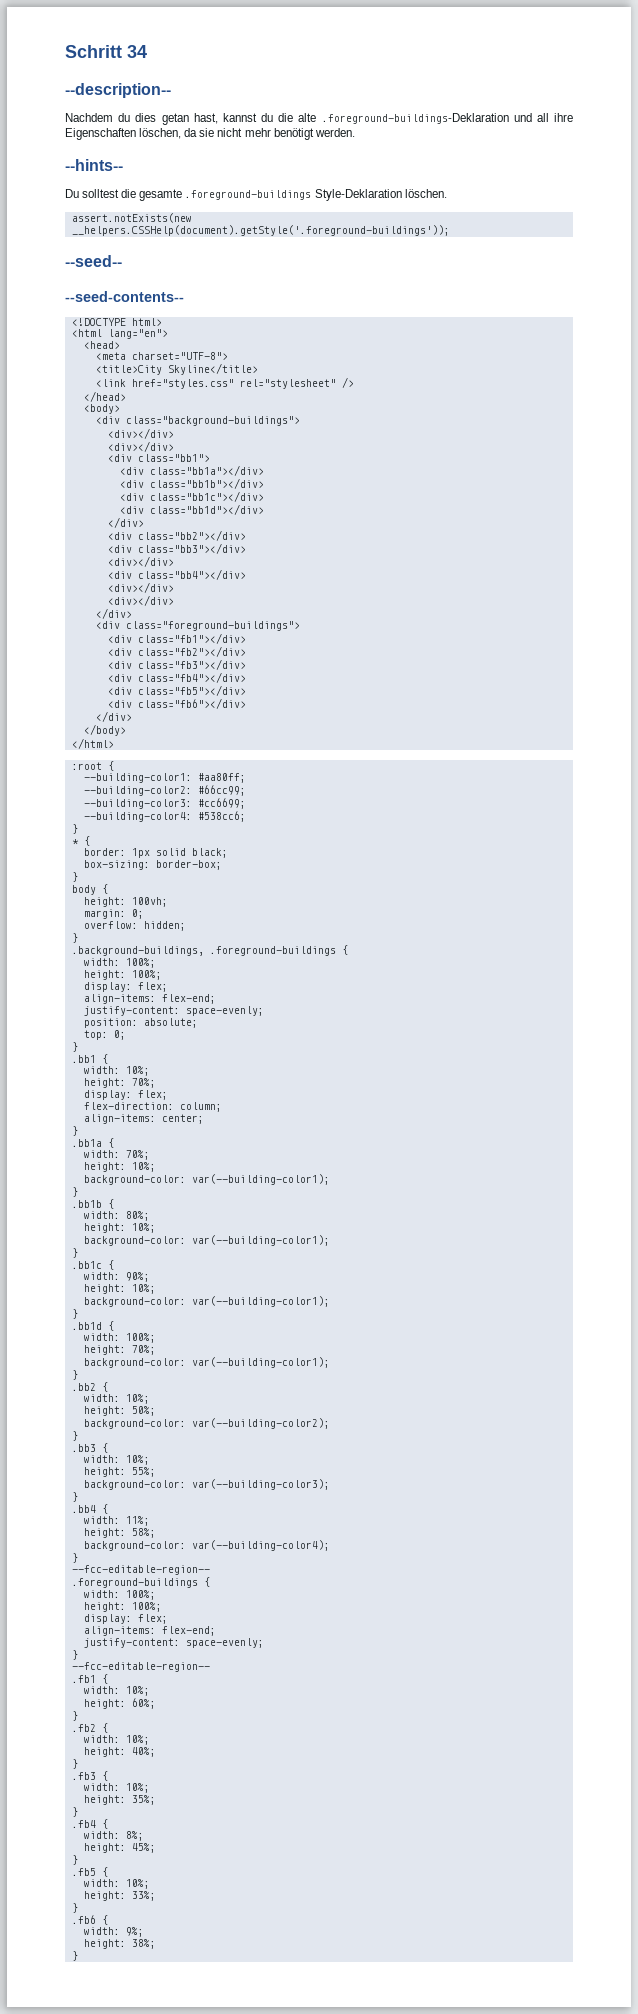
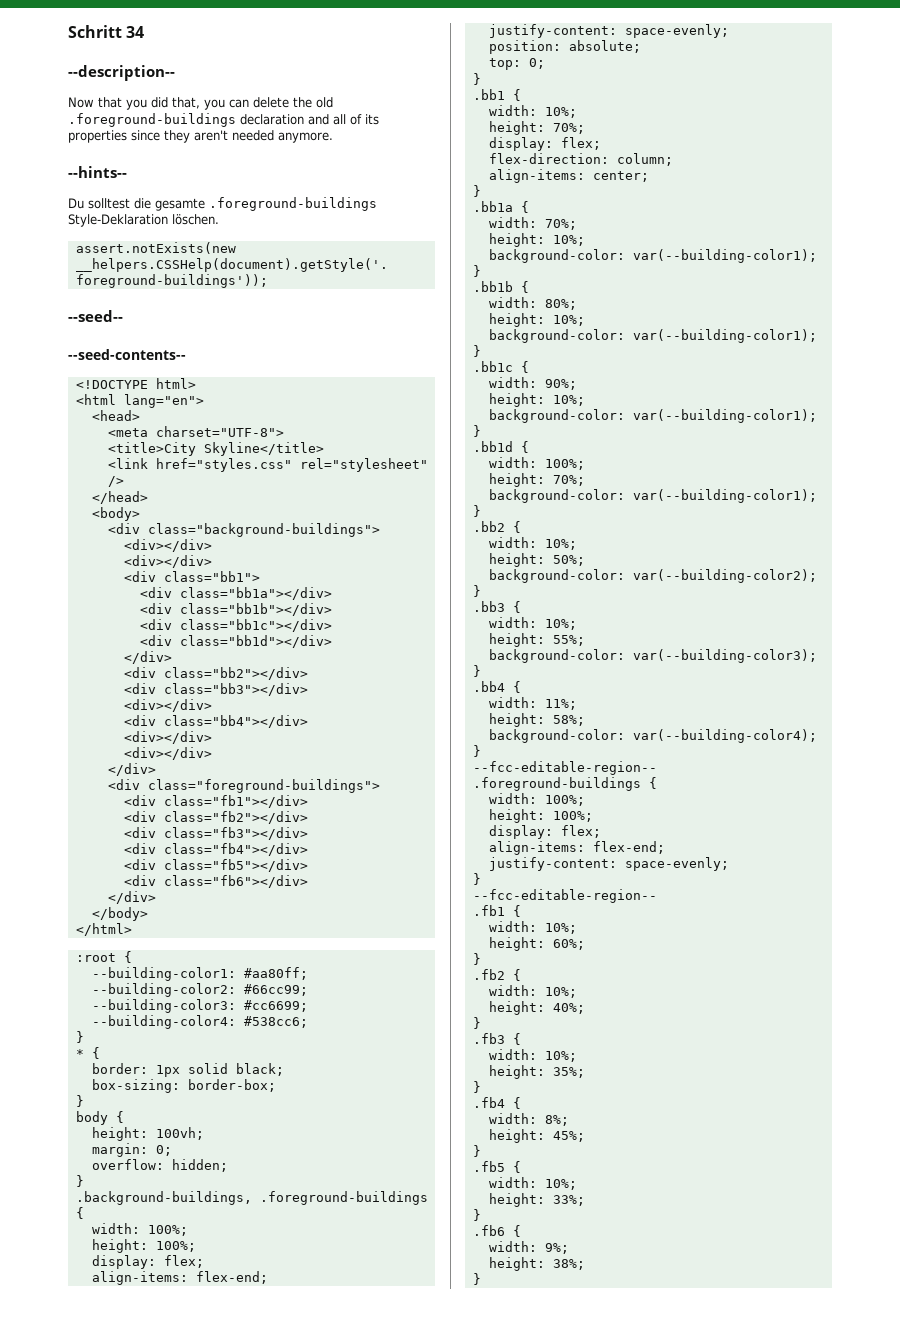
- Nachdem du dies getan hast, kannst du die alte .foreground-buildings-Deklaration und all ihre Eigenschaften löschen, da sie nicht mehr benötigt werden.
+ Now that you did that, you can delete the old .foreground-buildings declaration and all of its properties since they aren't needed anymore.

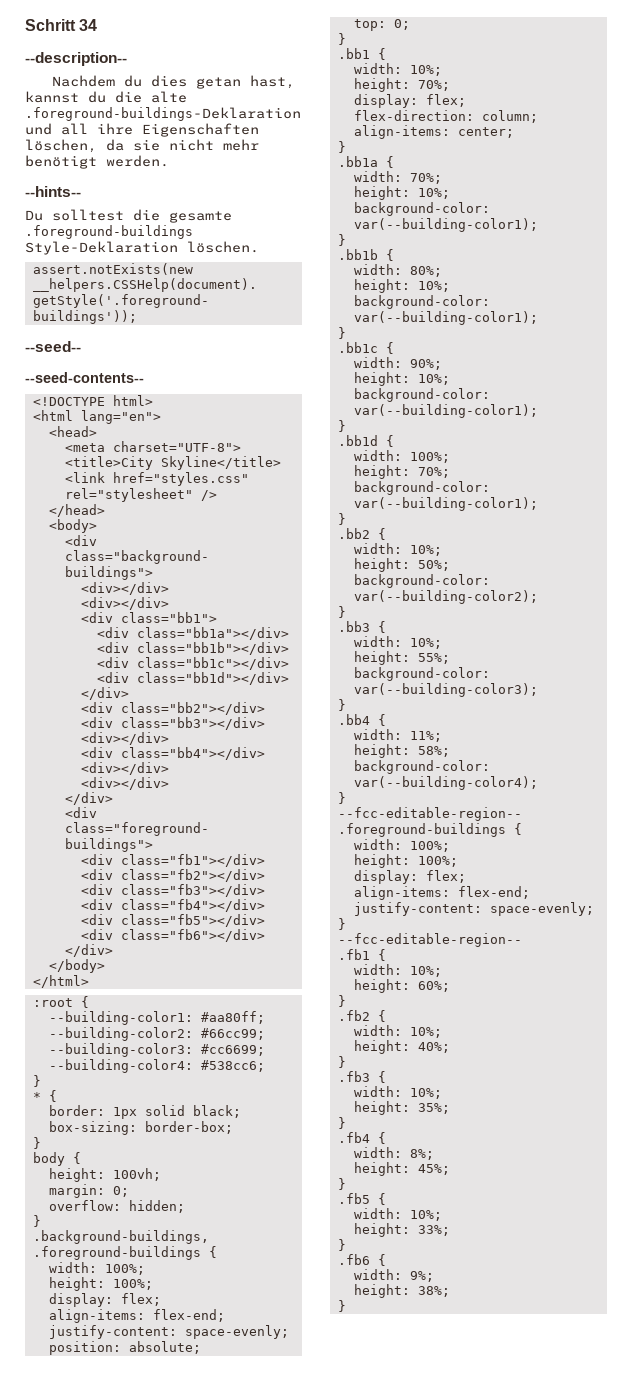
- Now that you did that, you can delete the old .foreground-buildings declaration and all of its properties since they aren't needed anymore.
+ Nachdem du dies getan hast, kannst du die alte .foreground-buildings-Deklaration und all ihre Eigenschaften löschen, da sie nicht mehr benötigt werden.

